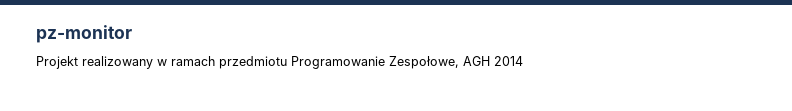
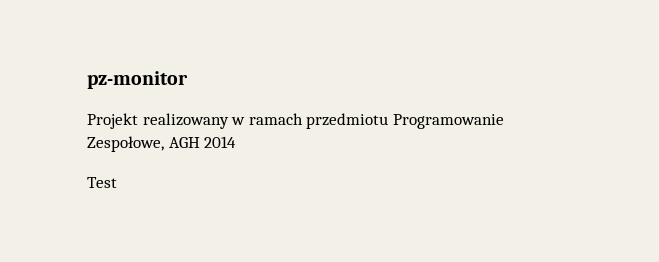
+ Test

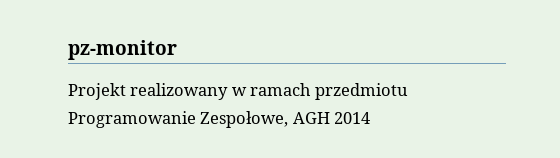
- Test

